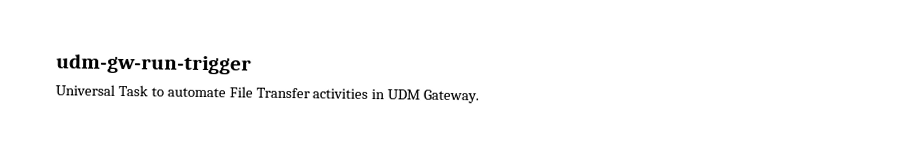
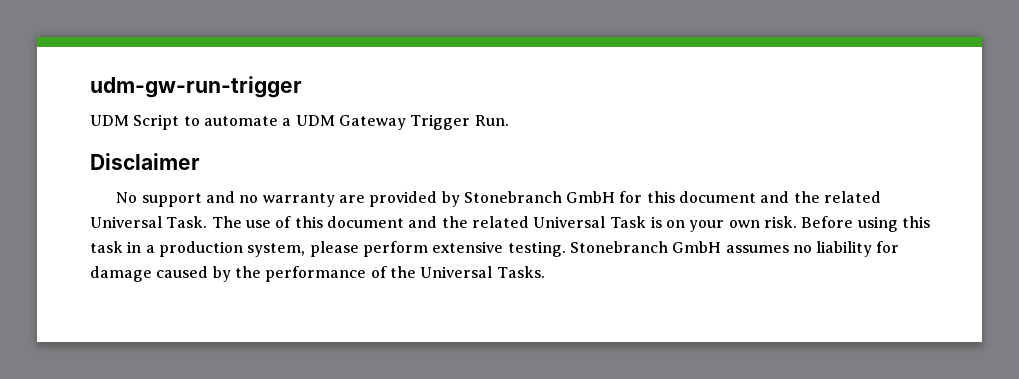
- Universal Task to automate File Transfer activities in UDM Gateway.
+ UDM Script to automate a UDM Gateway Trigger Run.
+ Disclaimer
+ No support and no warranty are provided by Stonebranch GmbH for this document and the related Universal Task. The use of this document and the related Universal Task is on your own risk. Before using this task in a production system, please perform extensive testing. Stonebranch GmbH assumes no liability for damage caused by the performance of the Universal Tasks.

